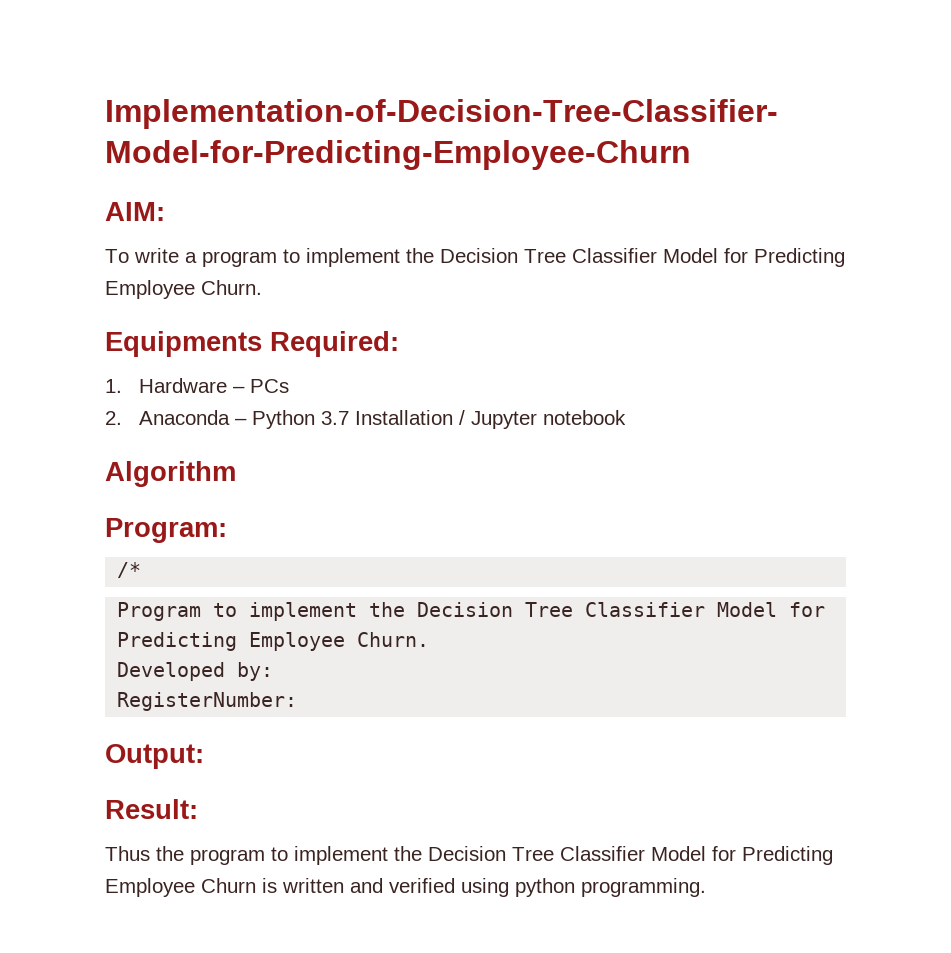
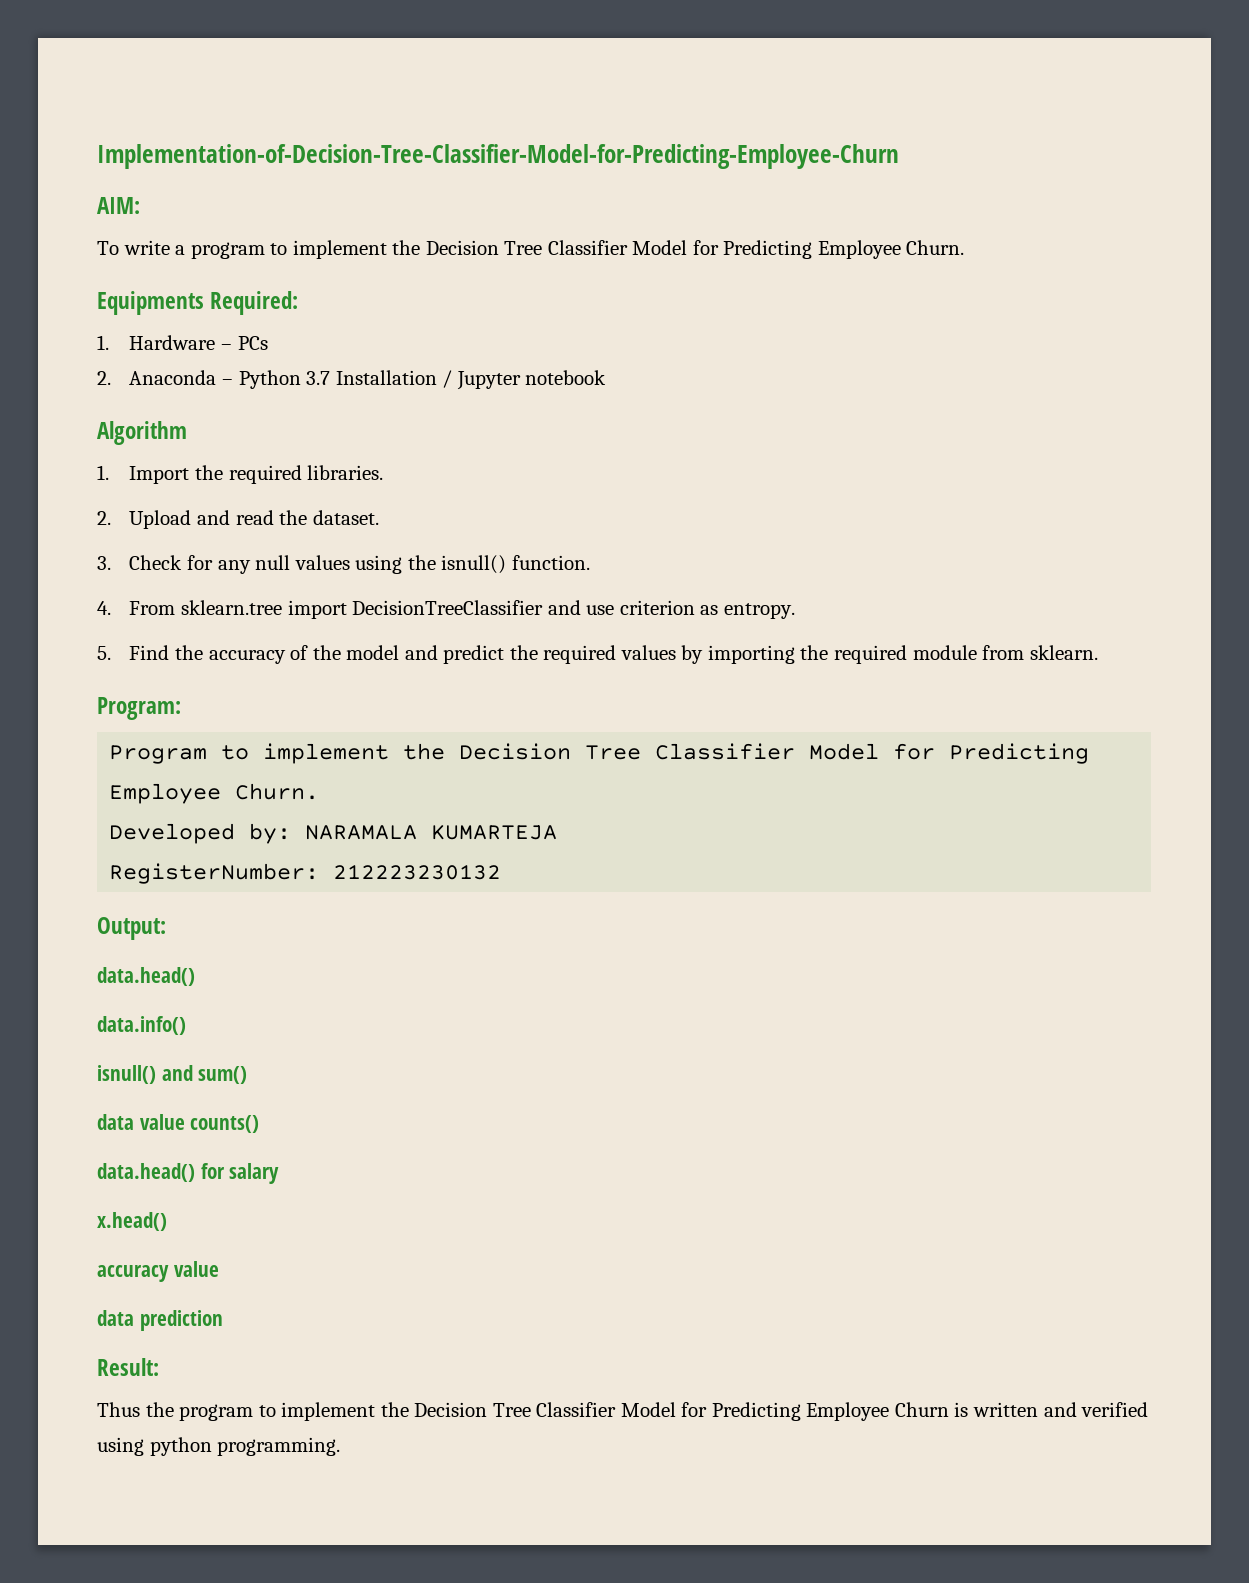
+ 1. Import the required libraries.
+ 2. Upload and read the dataset.
+ 3. Check for any null values using the isnull() function.
+ 4. From sklearn.tree import DecisionTreeClassifier and use criterion as entropy.
+ 5. Find the accuracy of the model and predict the required values by importing the required module from sklearn.
- /*
- Developed by:
+ Developed by: NARAMALA KUMARTEJA
- RegisterNumber:
+ RegisterNumber: 212223230132
  Output:
+ data.head()
+ data.info()
+ isnull() and sum()
+ data value counts()
+ data.head() for salary
+ x.head()
+ accuracy value
+ data prediction

